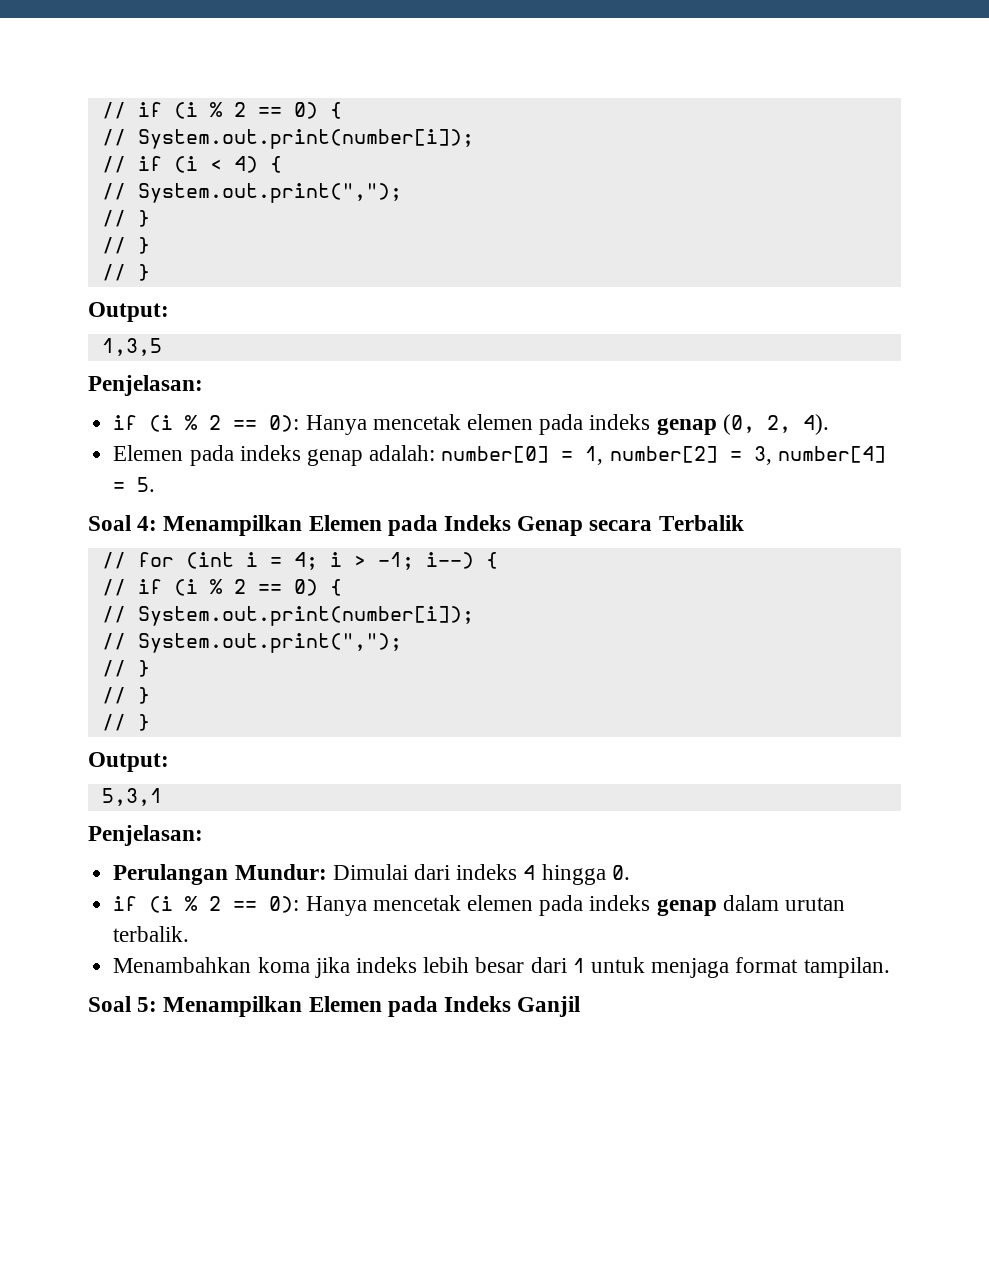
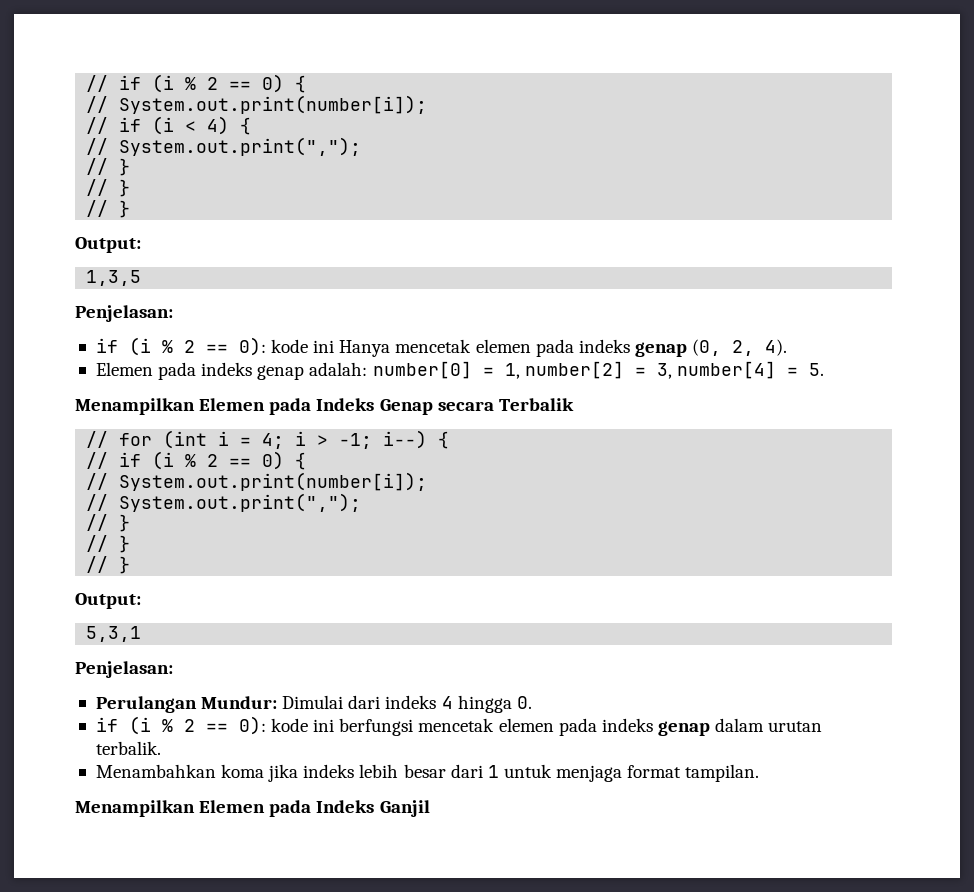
- if (i % 2 == 0): Hanya mencetak elemen pada indeks genap (0, 2, 4).
+ if (i % 2 == 0): kode ini Hanya mencetak elemen pada indeks genap (0, 2, 4).
- Soal 4: Menampilkan Elemen pada Indeks Genap secara Terbalik
+ Menampilkan Elemen pada Indeks Genap secara Terbalik
- if (i % 2 == 0): Hanya mencetak elemen pada indeks genap dalam urutan terbalik.
+ if (i % 2 == 0): kode ini berfungsi mencetak elemen pada indeks genap dalam urutan terbalik.
- Soal 5: Menampilkan Elemen pada Indeks Ganjil
+ Menampilkan Elemen pada Indeks Ganjil

